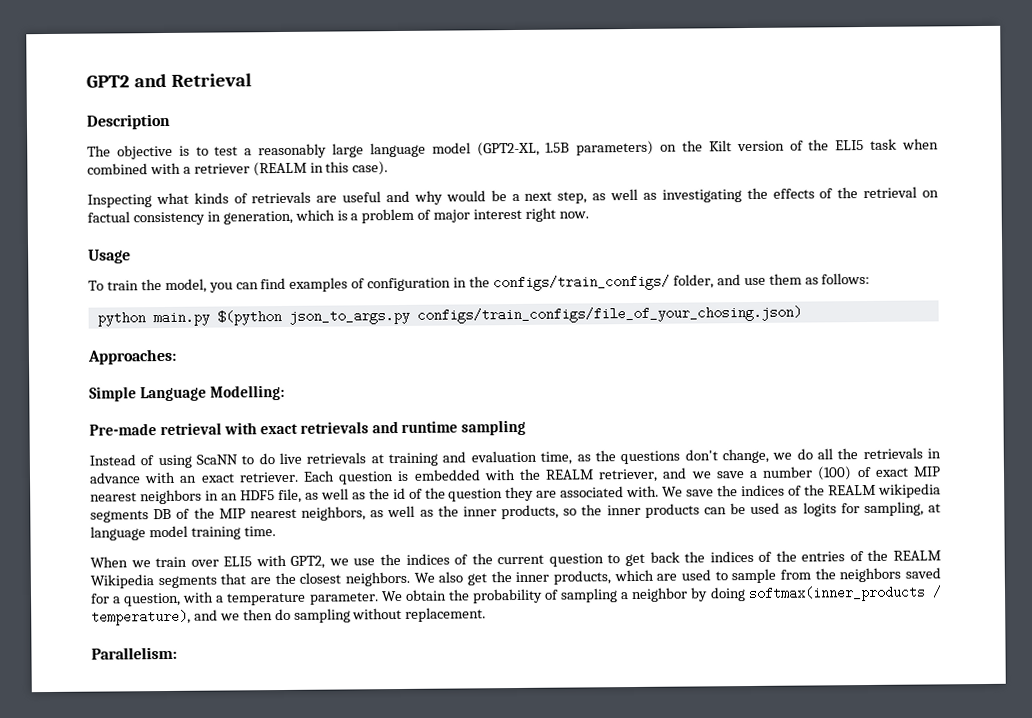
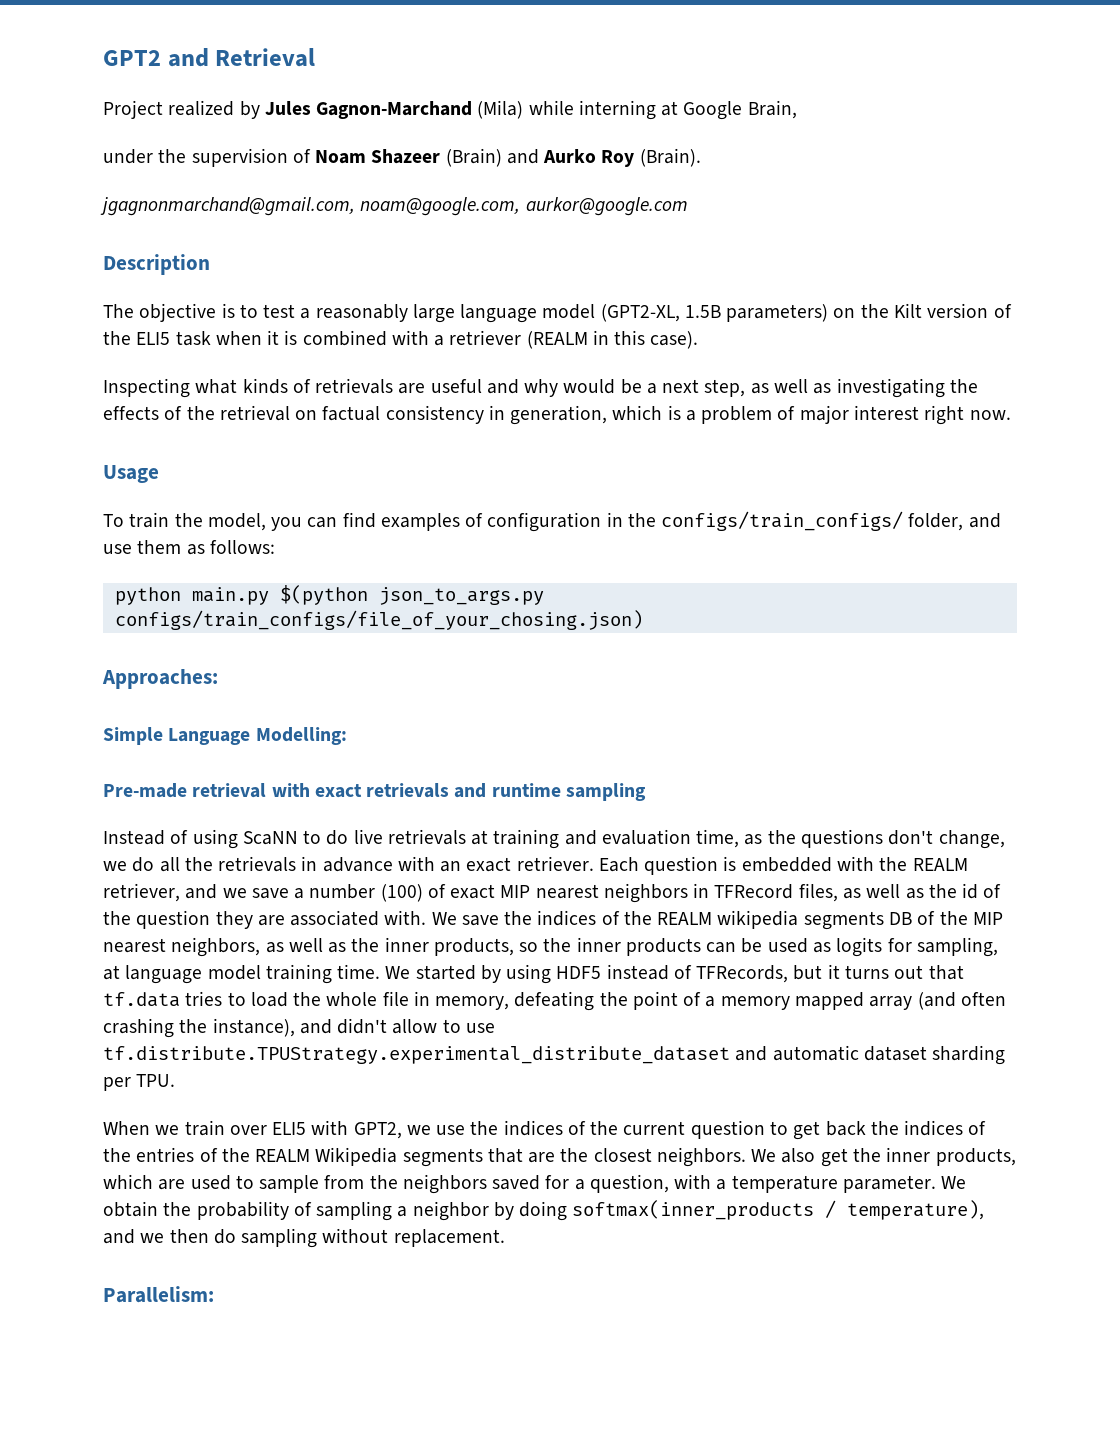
+ Project realized by Jules Gagnon-Marchand (Mila) while interning at Google Brain,
+ under the supervision of Noam Shazeer (Brain) and Aurko Roy (Brain).
+ jgagnonmarchand@gmail.com, noam@google.com, aurkor@google.com
- The objective is to test a reasonably large language model (GPT2-XL, 1.5B parameters) on the Kilt version of the ELI5 task when combined with a retriever (REALM in this case).
+ The objective is to test a reasonably large language model (GPT2-XL, 1.5B parameters) on the Kilt version of the ELI5 task when it is combined with a retriever (REALM in this case).
- Each question is embedded with the REALM retriever, and we save a number (100) of exact MIP nearest neighbors in an HDF5 file, as well as the id of the question they are associated with.
+ Each question is embedded with the REALM retriever, and we save a number (100) of exact MIP nearest neighbors in TFRecord files, as well as the id of the question they are associated with.
+ We started by using HDF5 instead of TFRecords, but it turns out that tf.data tries to load the whole file in memory, defeating the point of a memory mapped array (and often crashing the instance), and didn't allow to use tf.distribute.TPUStrategy.experimental_distribute_dataset and automatic dataset sharding per TPU.

